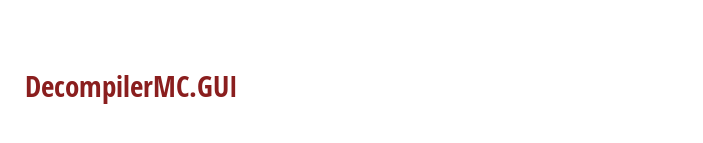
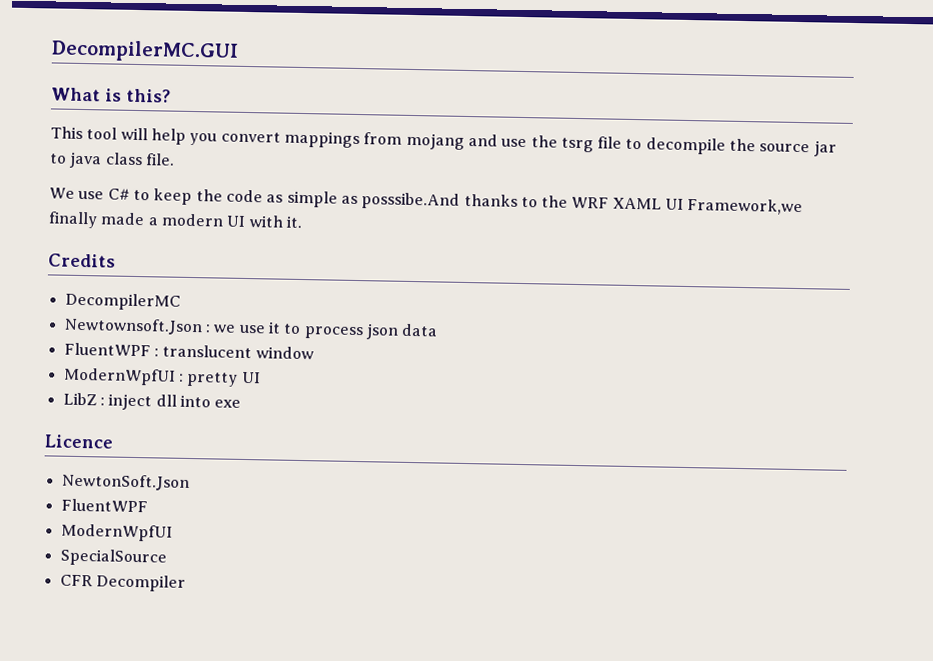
+ What is this?
+ This tool will help you convert mappings from mojang and use the tsrg file to decompile the source jar to java class file.
+ We use C# to keep the code as simple as posssibe.And thanks to the WRF XAML UI Framework,we finally made a modern UI with it.
+ Credits
+ DecompilerMC
+ Newtownsoft.Json : we use it to process json data
+ FluentWPF : translucent window
+ ModernWpfUI : pretty UI
+ LibZ : inject dll into exe
+ Licence
+ NewtonSoft.Json
+ FluentWPF
+ ModernWpfUI
+ SpecialSource
+ CFR Decompiler

